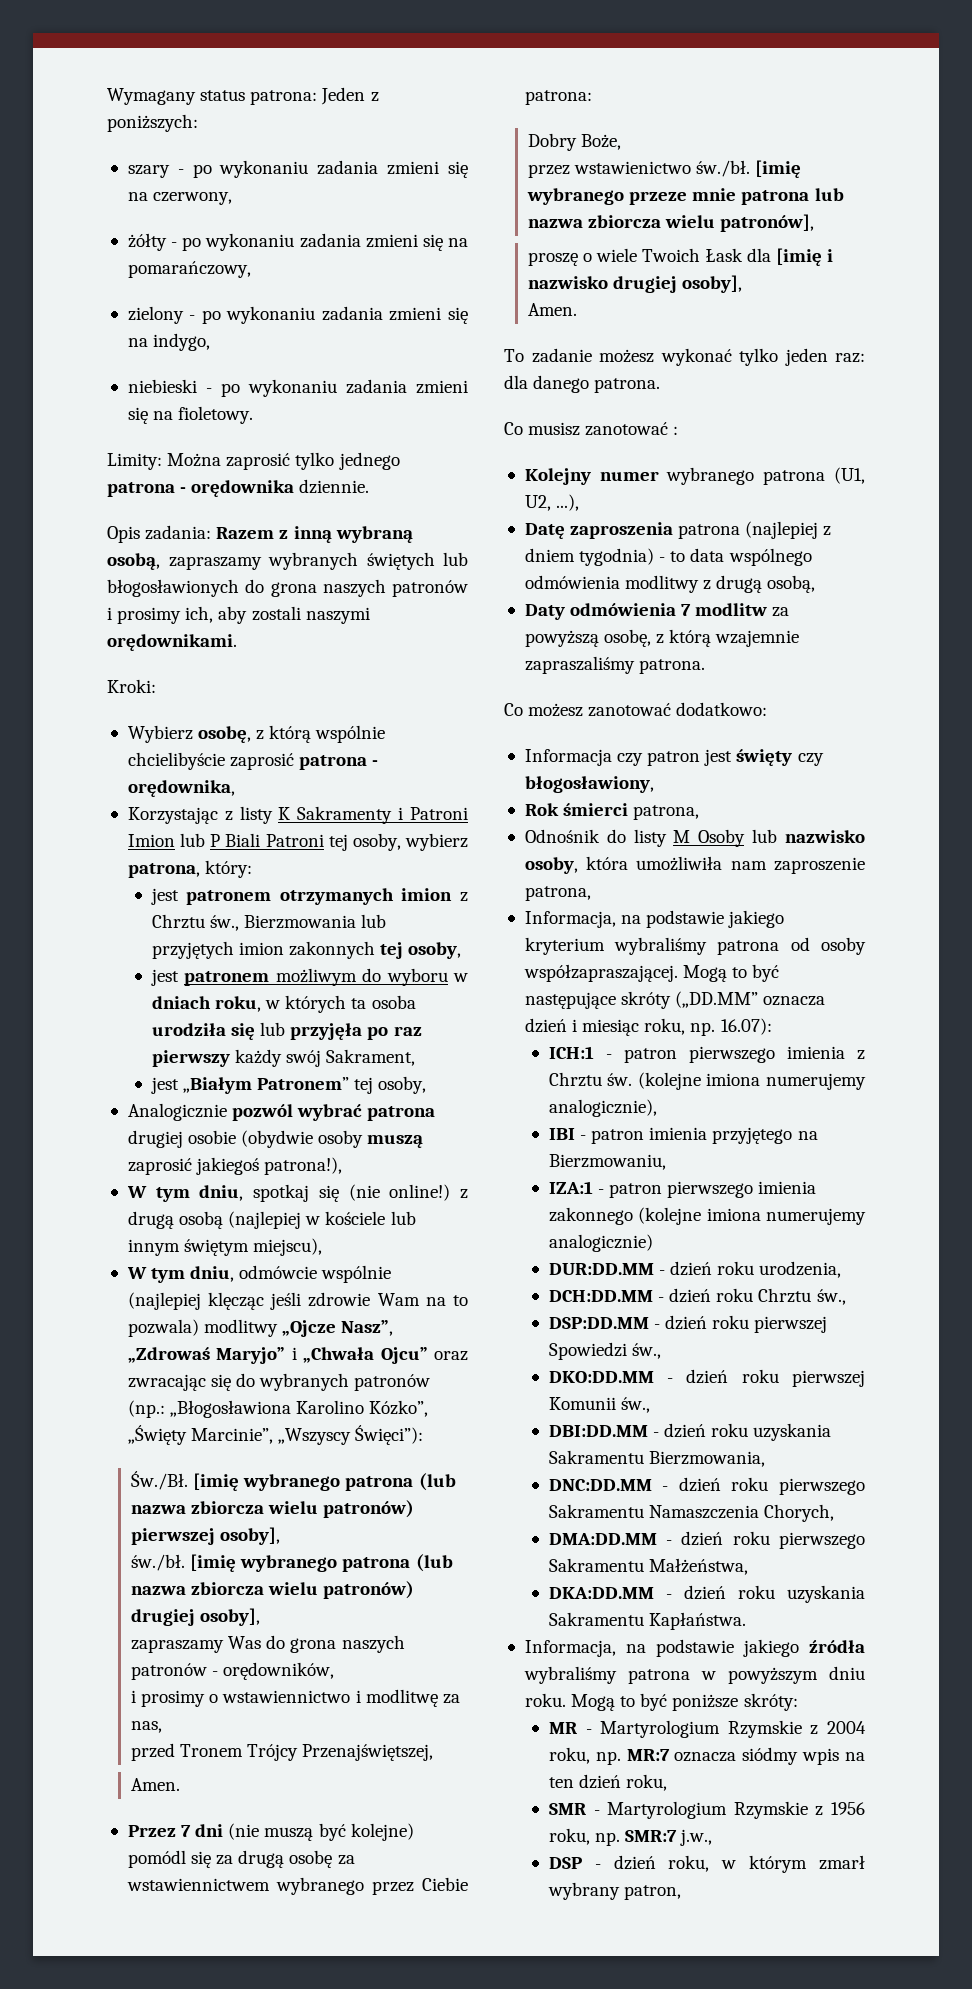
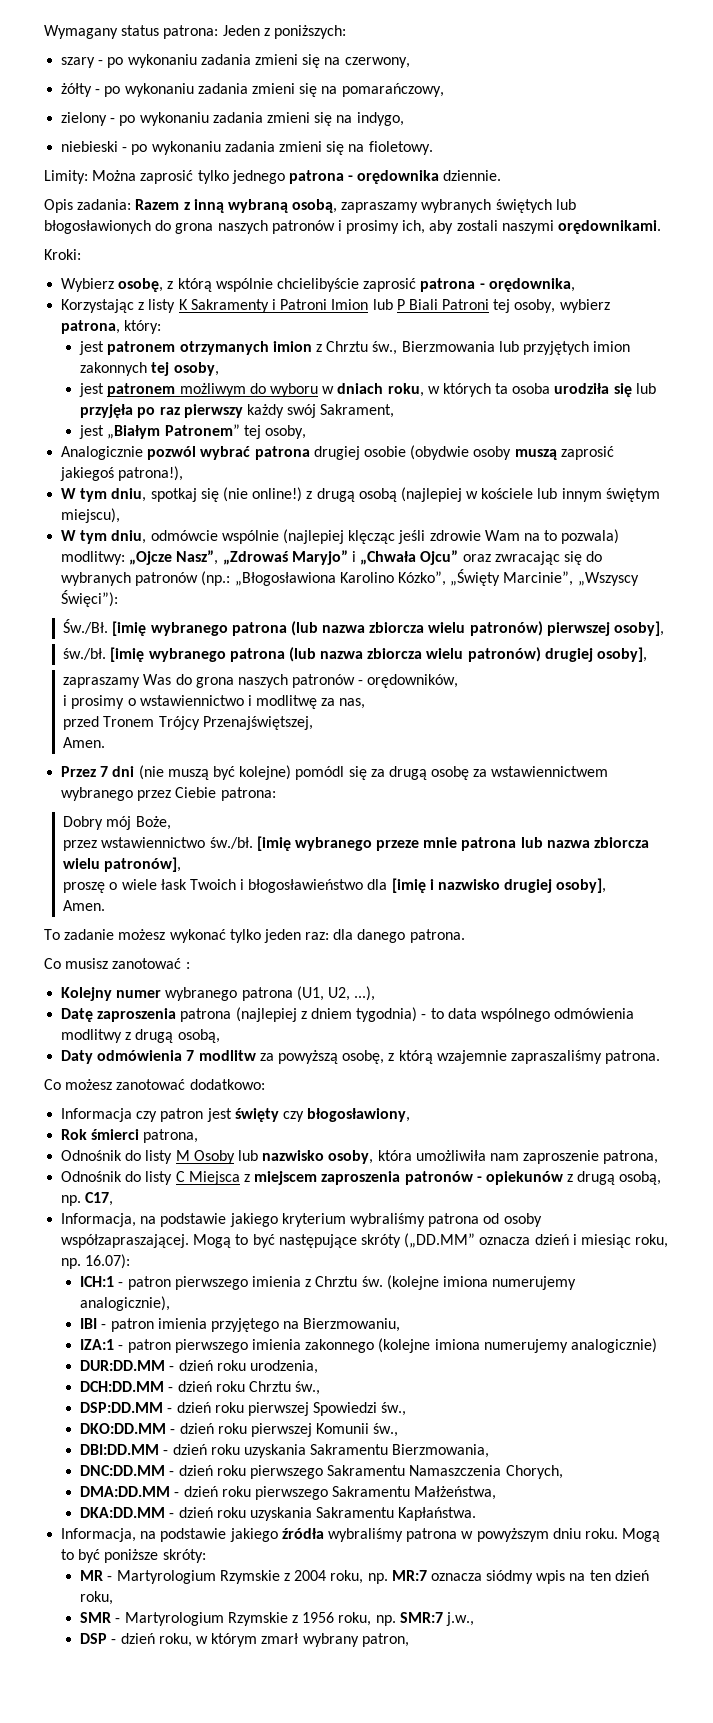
- W tym dniu, odmówcie wspólnie (najlepiej klęcząc jeśli zdrowie Wam na to pozwala) modlitwy „Ojcze Nasz”, „Zdrowaś Maryjo” i „Chwała Ojcu” oraz zwracając się do wybranych patronów (np.: „Błogosławiona Karolino Kózko”, „Święty Marcinie”, „Wszyscy Święci”):
+ W tym dniu, odmówcie wspólnie (najlepiej klęcząc jeśli zdrowie Wam na to pozwala) modlitwy: „Ojcze Nasz”, „Zdrowaś Maryjo” i „Chwała Ojcu” oraz zwracając się do wybranych patronów (np.: „Błogosławiona Karolino Kózko”, „Święty Marcinie”, „Wszyscy Święci”):
- Dobry Boże,
+ Dobry mój Boże,
- przez wstawienictwo św./bł. [imię wybranego przeze mnie patrona lub nazwa zbiorcza wielu patronów],
+ przez wstawiennictwo św./bł. [imię wybranego przeze mnie patrona lub nazwa zbiorcza wielu patronów],
- proszę o wiele Twoich Łask dla [imię i nazwisko drugiej osoby],
+ proszę o wiele łask Twoich i błogosławieństwo dla [imię i nazwisko drugiej osoby],
+ Odnośnik do listy C Miejsca z miejscem zaproszenia patronów - opiekunów z drugą osobą, np. C17,

